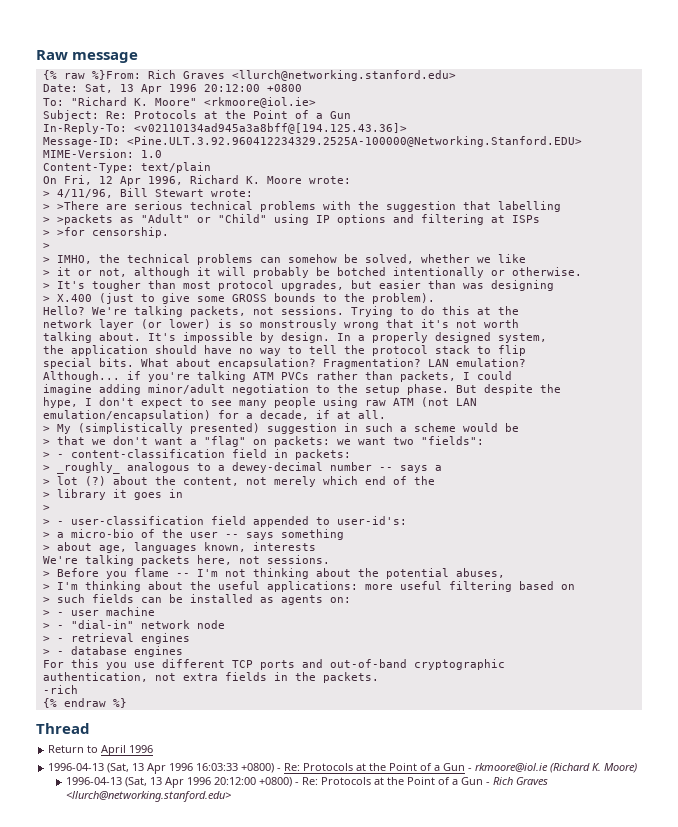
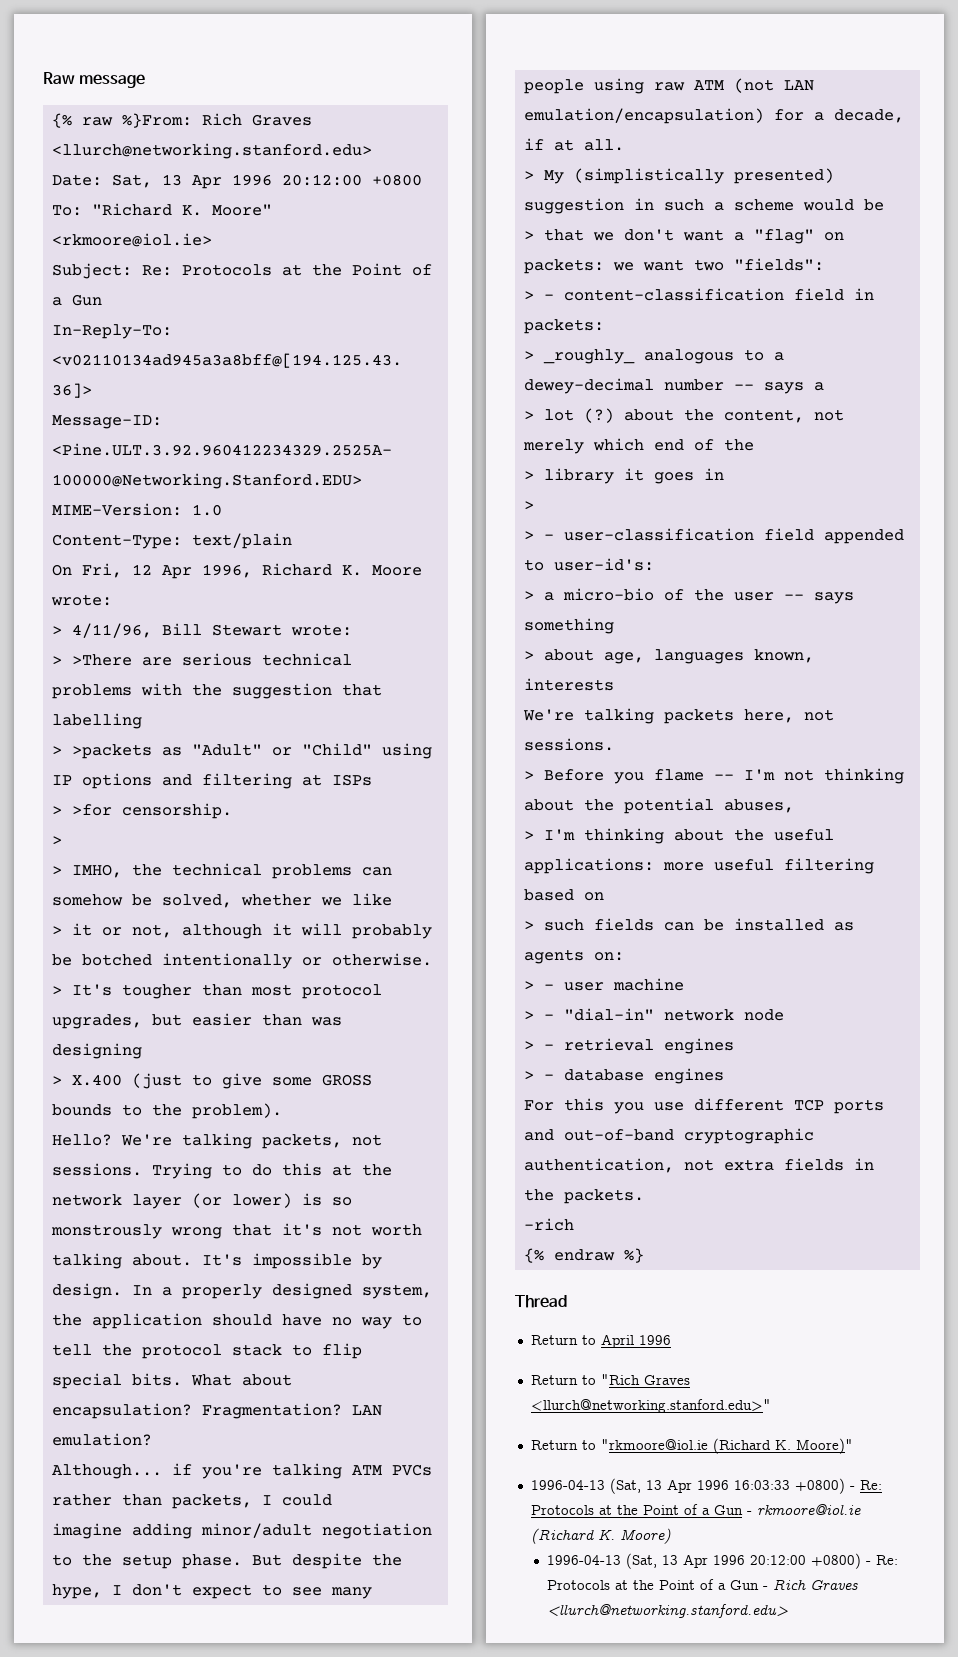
+ Return to "Rich Graves <llurch@networking.stanford.edu>"
+ Return to "rkmoore@iol.ie (Richard K. Moore)"

